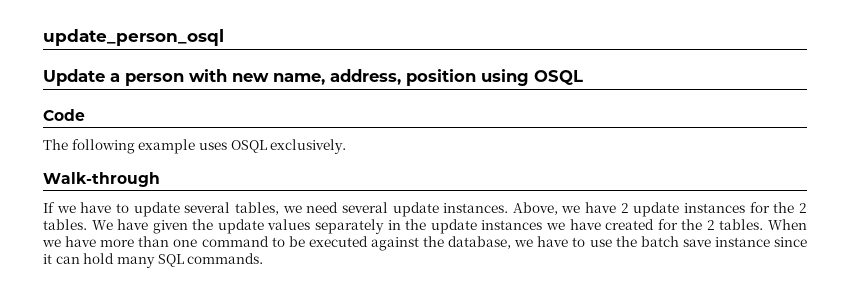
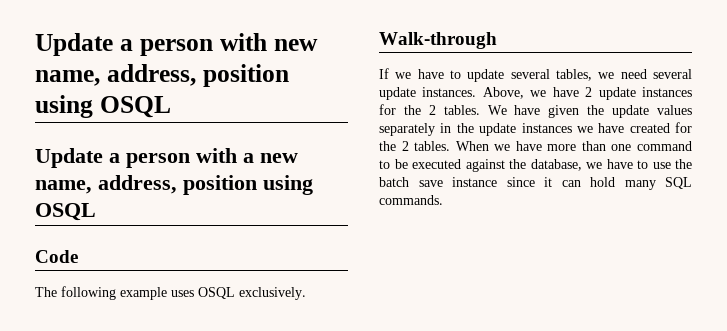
- update_person_osql
  Update a person with new name, address, position using OSQL
+ Update a person with a new name, address, position using OSQL

